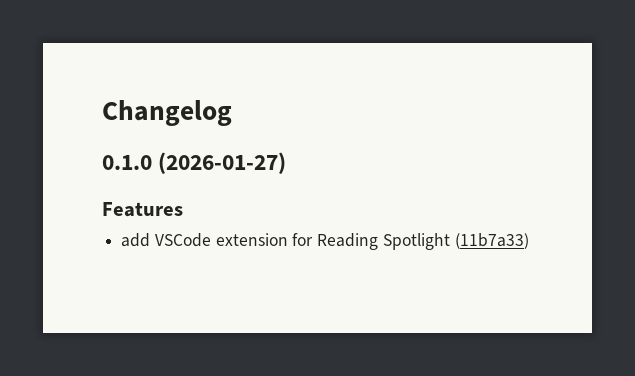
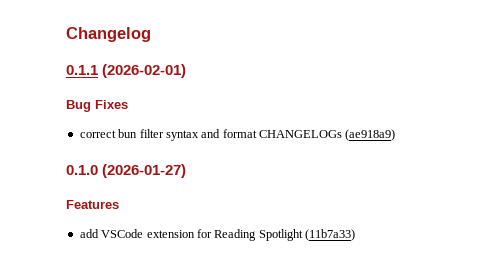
+ 0.1.1 (2026-02-01)
+ Bug Fixes
+ correct bun filter syntax and format CHANGELOGs (ae918a9)

